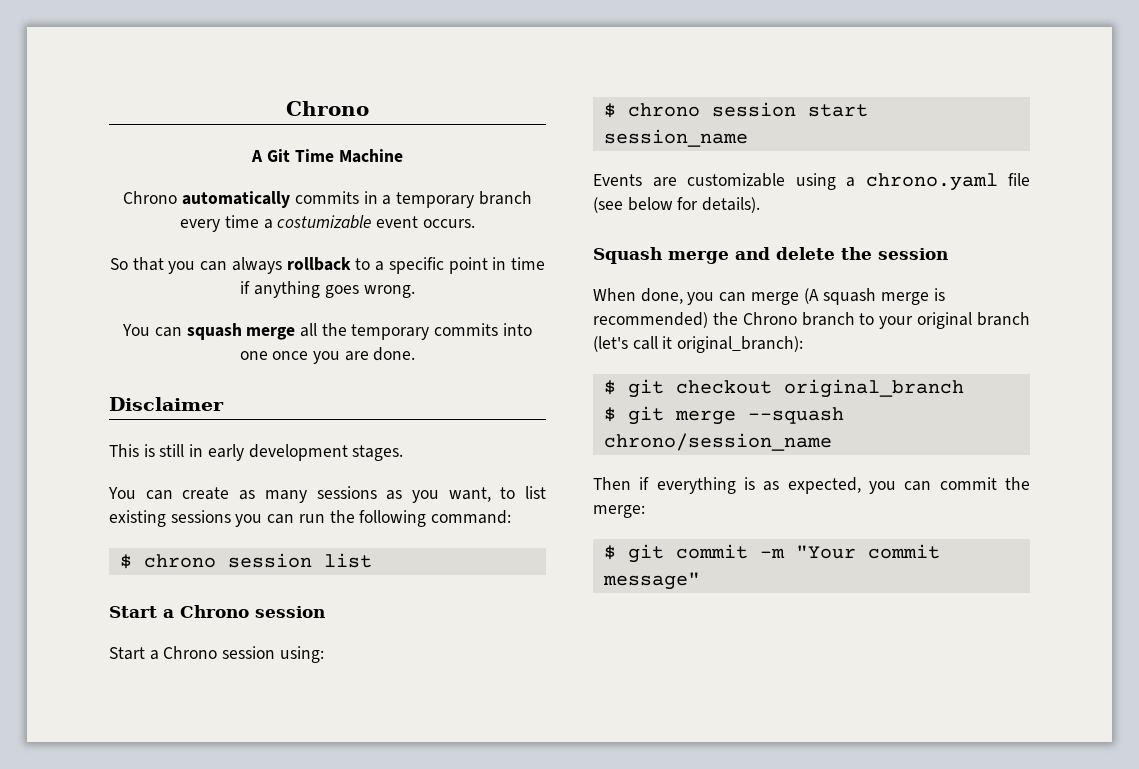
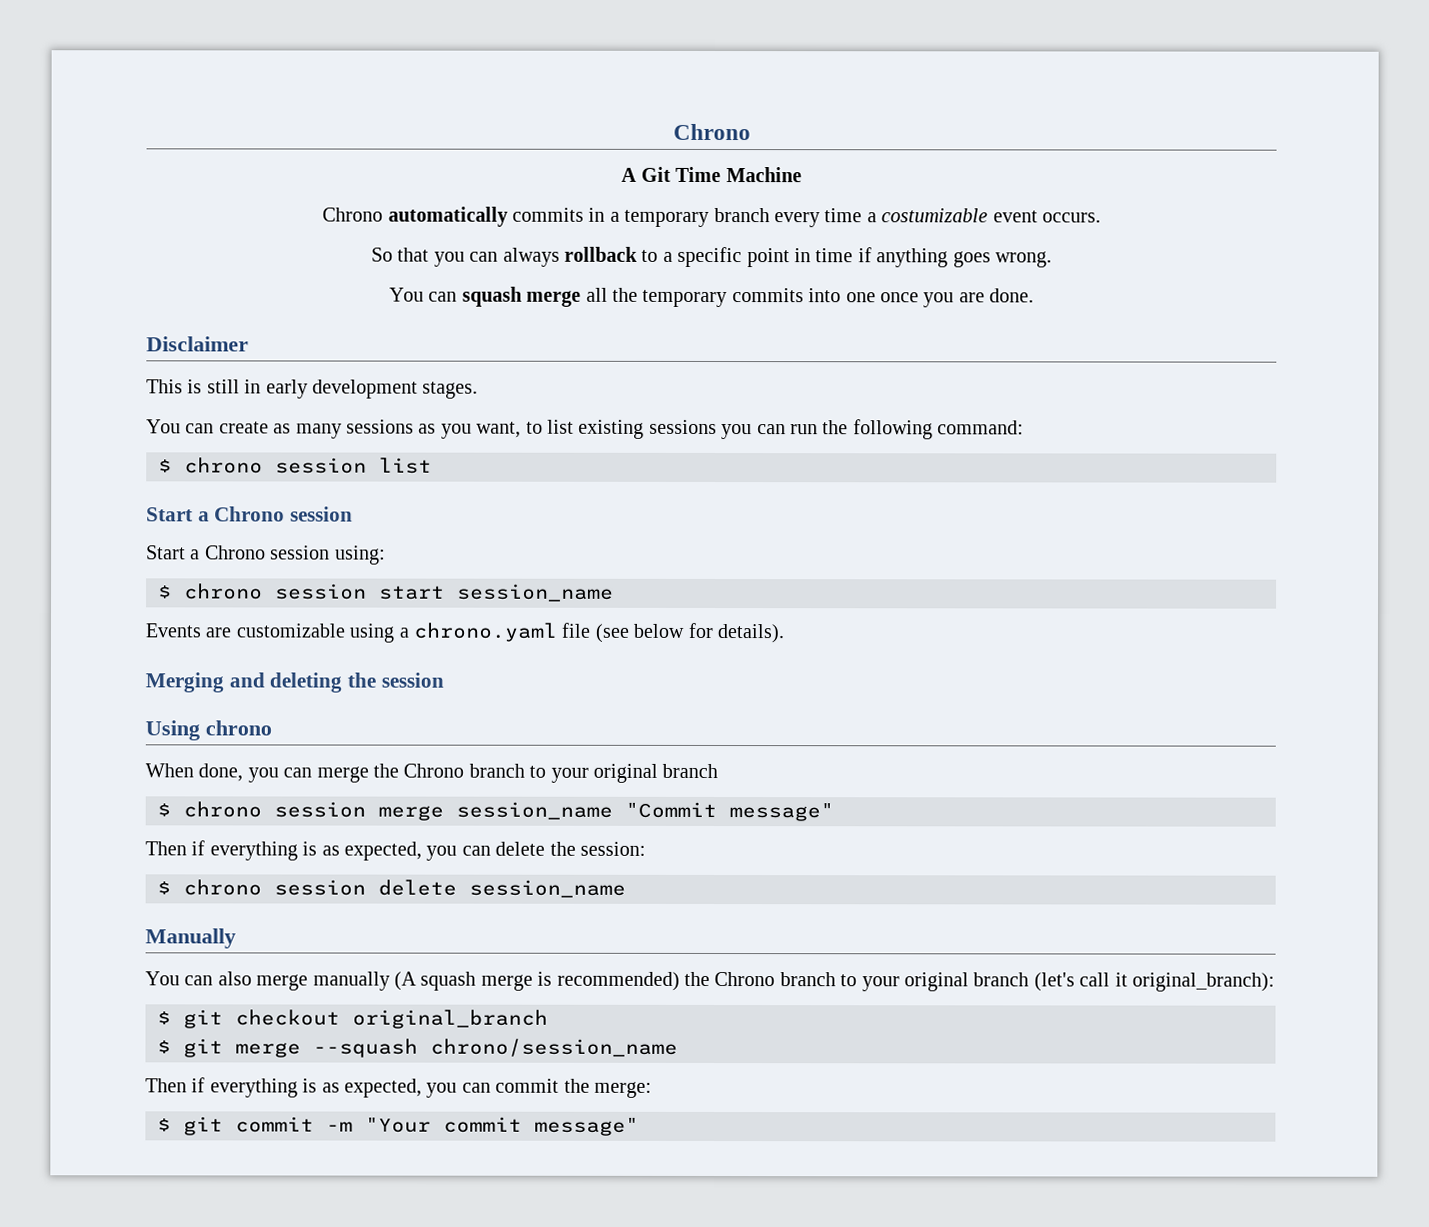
- Squash merge and delete the session
+ Merging and deleting the session
+ Using chrono
- When done, you can merge (A squash merge is recommended) the Chrono branch to your original branch (let's call it original_branch):
+ When done, you can merge the Chrono branch to your original branch
+ $ chrono session merge session_name "Commit message"
+ Then if everything is as expected, you can delete the session:
+ $ chrono session delete session_name
+ Manually
+ You can also merge manually (A squash merge is recommended) the Chrono branch to your original branch (let's call it original_branch):

